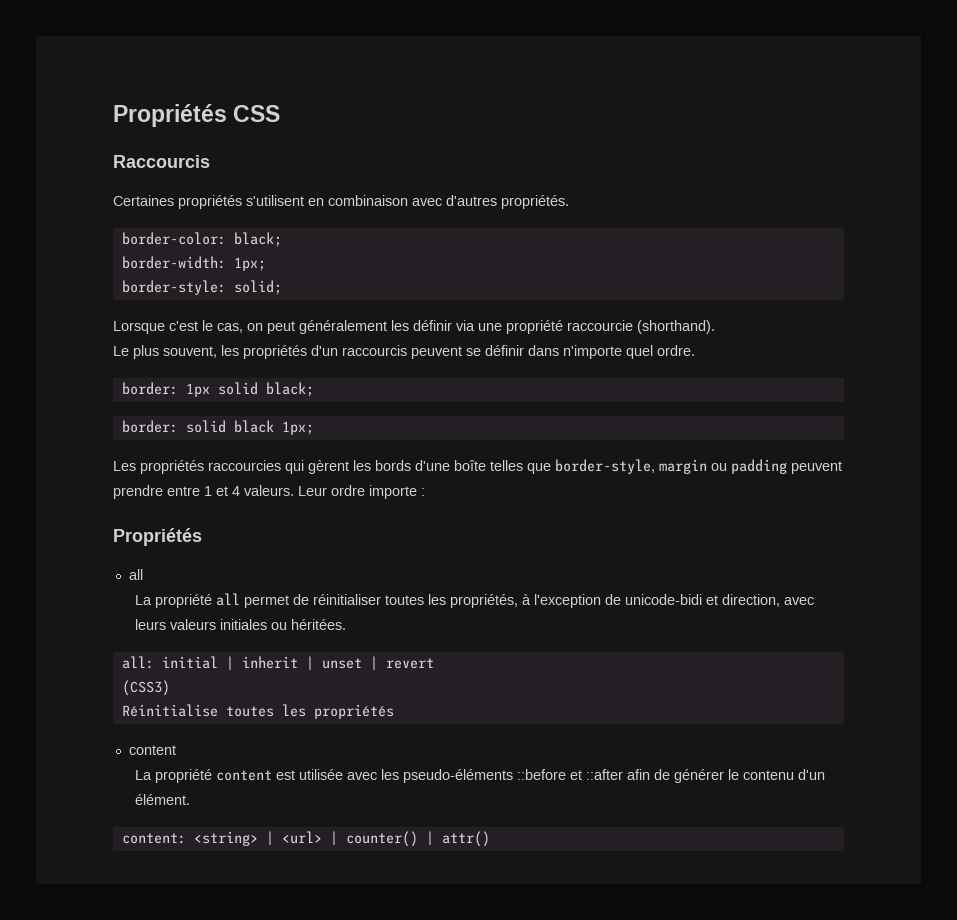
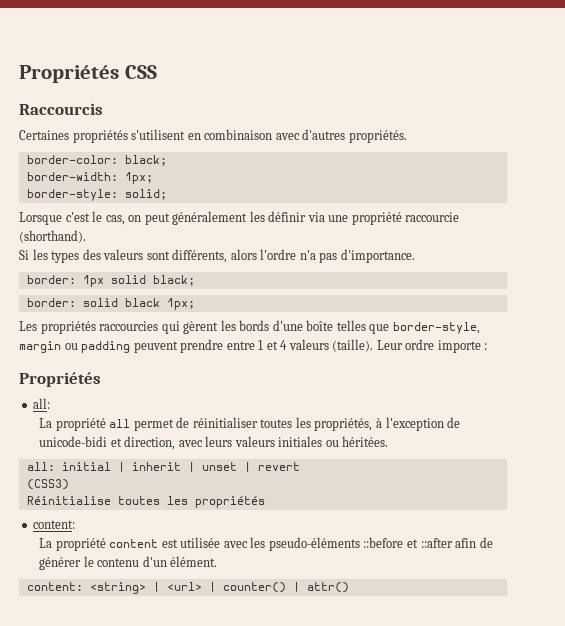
- Le plus souvent, les propriétés d'un raccourcis peuvent se définir dans n'importe quel ordre.
+ Si les types des valeurs sont différents, alors l'ordre n'a pas d'importance.
- Les propriétés raccourcies qui gèrent les bords d'une boîte telles que border-style, margin ou padding peuvent prendre entre 1 et 4 valeurs.
+ Les propriétés raccourcies qui gèrent les bords d'une boîte telles que border-style, margin ou padding peuvent prendre entre 1 et 4 valeurs (taille).
  Leur ordre importe :
  Propriétés
- all
+ all:
  Réinitialise toutes les propriétés
- content
+ content:

